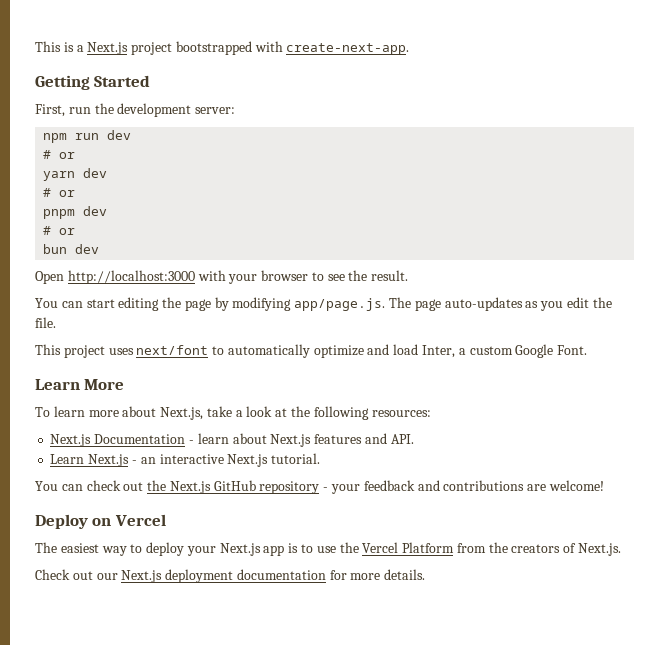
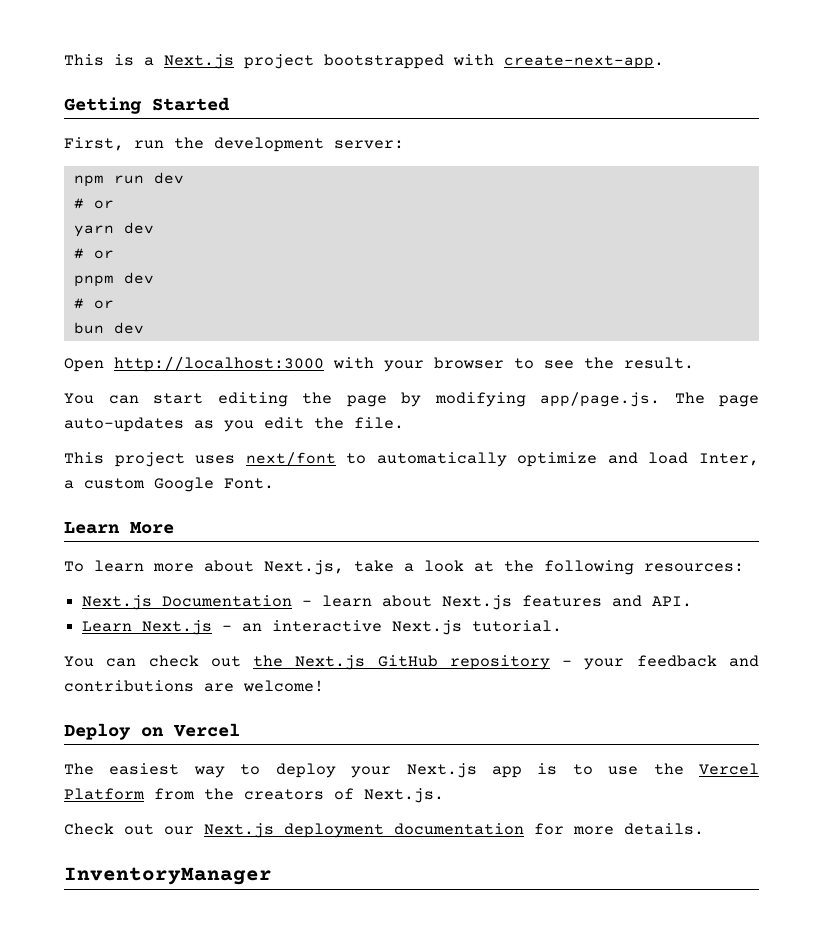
+ InventoryManager

